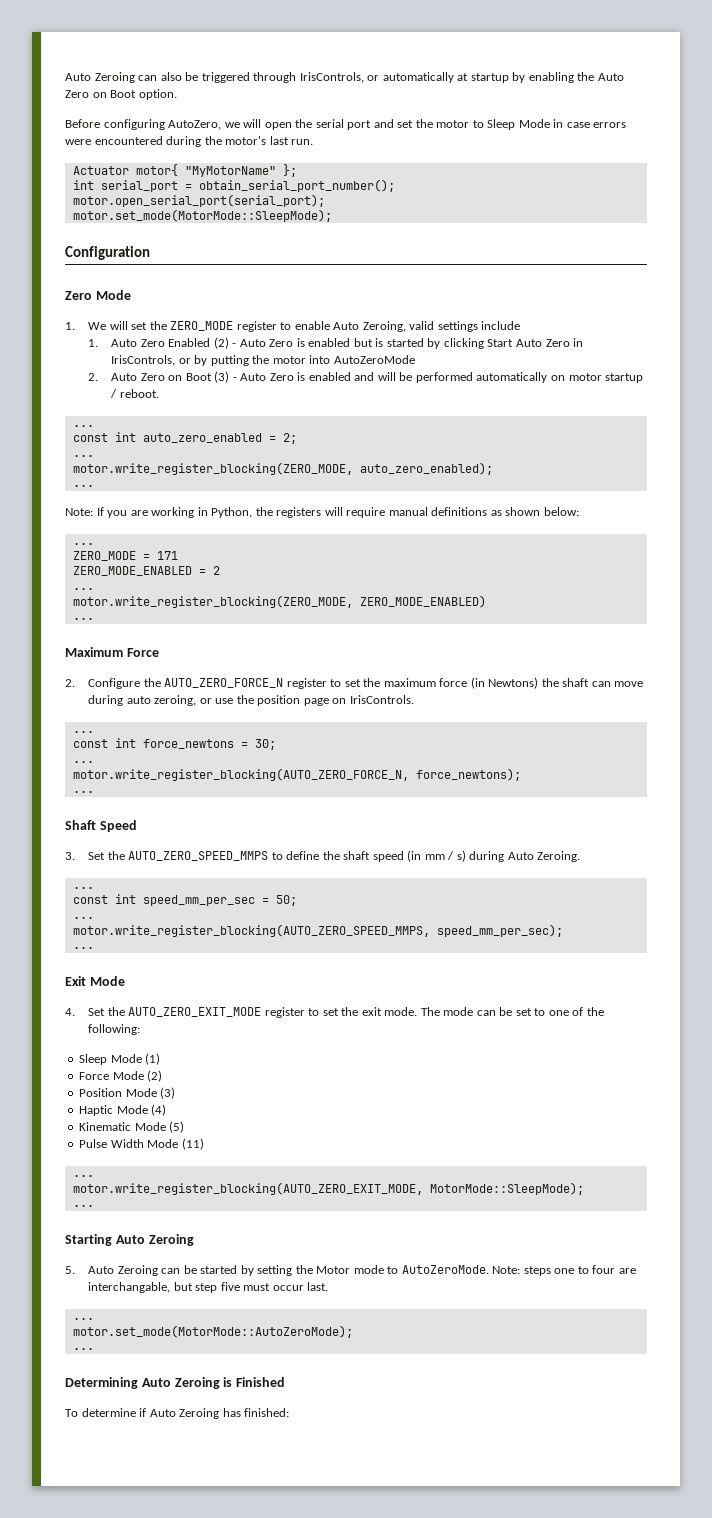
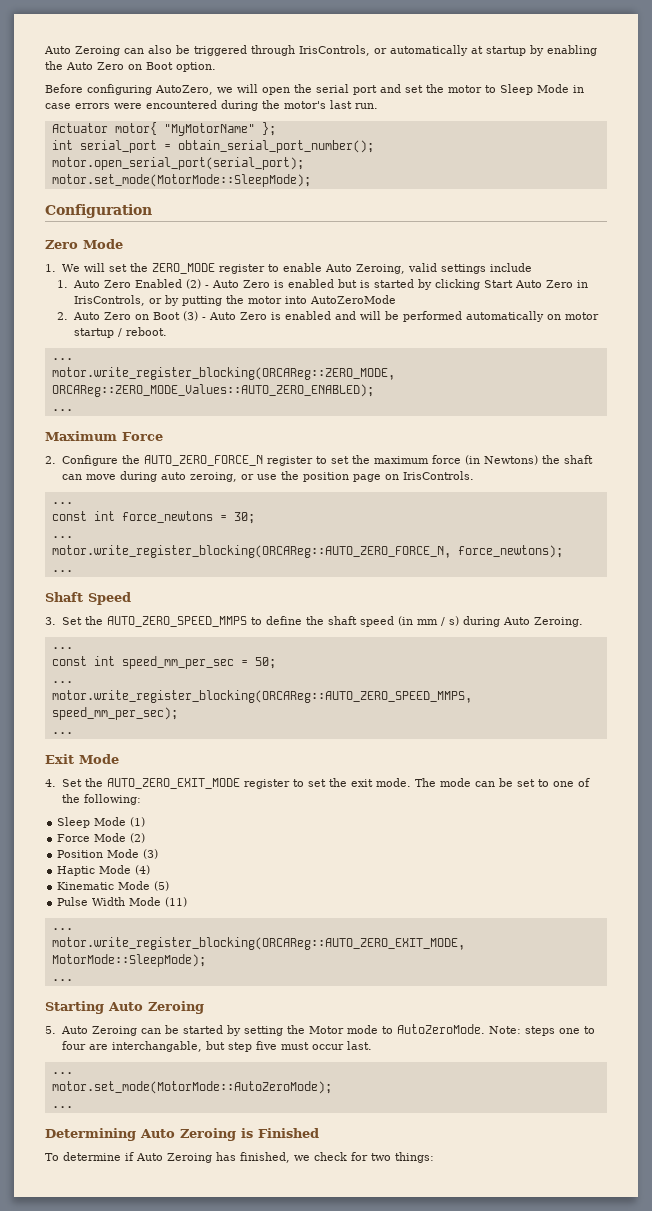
- const int auto_zero_enabled = 2;
- ...
- motor.write_register_blocking(ZERO_MODE, auto_zero_enabled);
- ...
- Note: If you are working in Python, the registers will require manual definitions as shown below:
- ...
- ZERO_MODE = 171
- ZERO_MODE_ENABLED = 2
- ...
- motor.write_register_blocking(ZERO_MODE, ZERO_MODE_ENABLED)
+ motor.write_register_blocking(ORCAReg::ZERO_MODE, ORCAReg::ZERO_MODE_Values::AUTO_ZERO_ENABLED);
- motor.write_register_blocking(AUTO_ZERO_FORCE_N, force_newtons);
+ motor.write_register_blocking(ORCAReg::AUTO_ZERO_FORCE_N, force_newtons);
- motor.write_register_blocking(AUTO_ZERO_SPEED_MMPS, speed_mm_per_sec);
+ motor.write_register_blocking(ORCAReg::AUTO_ZERO_SPEED_MMPS, speed_mm_per_sec);
- motor.write_register_blocking(AUTO_ZERO_EXIT_MODE, MotorMode::SleepMode);
+ motor.write_register_blocking(ORCAReg::AUTO_ZERO_EXIT_MODE, MotorMode::SleepMode);
- To determine if Auto Zeroing has finished:
+ To determine if Auto Zeroing has finished, we check for two things:

